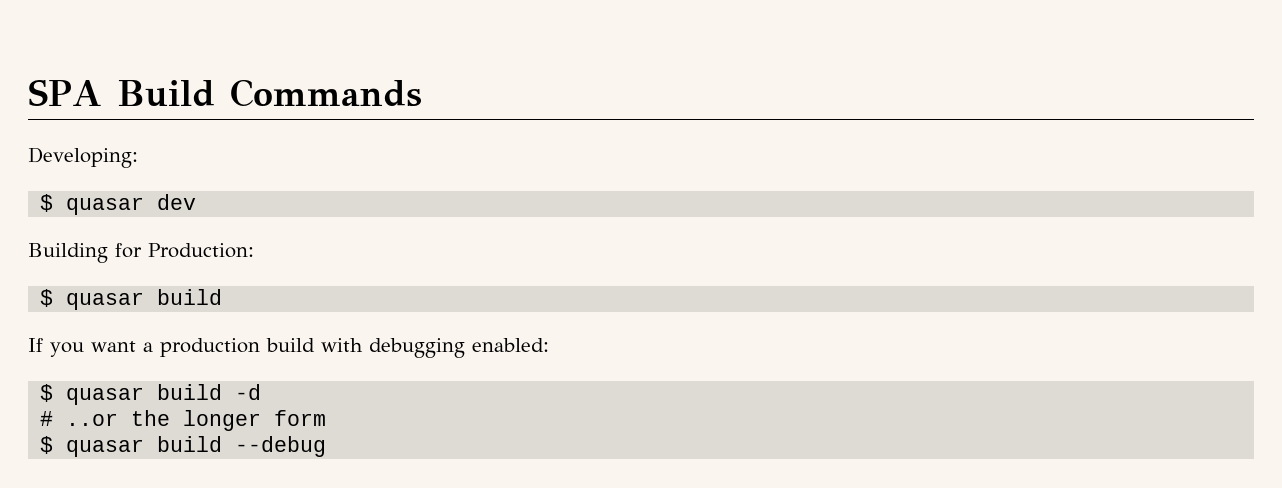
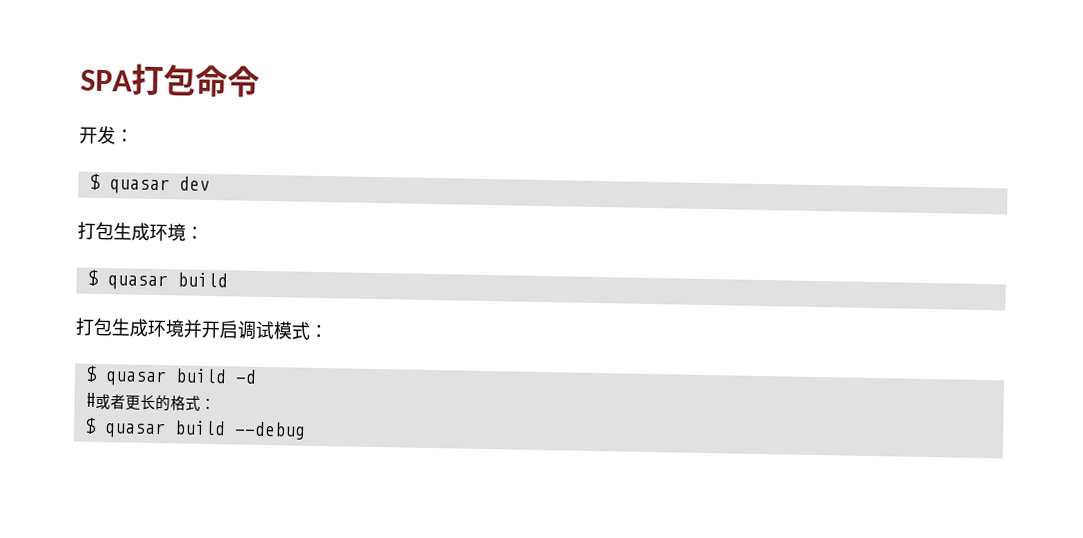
- SPA Build Commands
- Developing:
+ SPA打包命令
+ 开发：
- Building for Production:
+ 打包生成环境：
- If you want a production build with debugging enabled:
+ 打包生成环境并开启调试模式：
- # ..or the longer form
+ #或者更长的格式：

